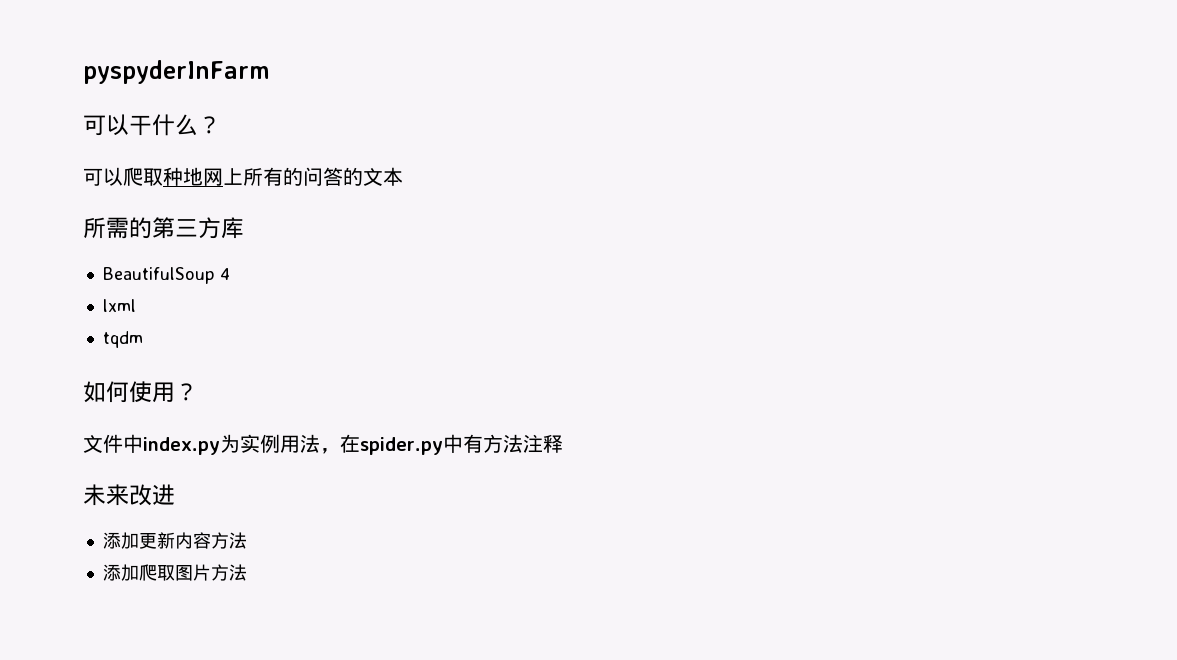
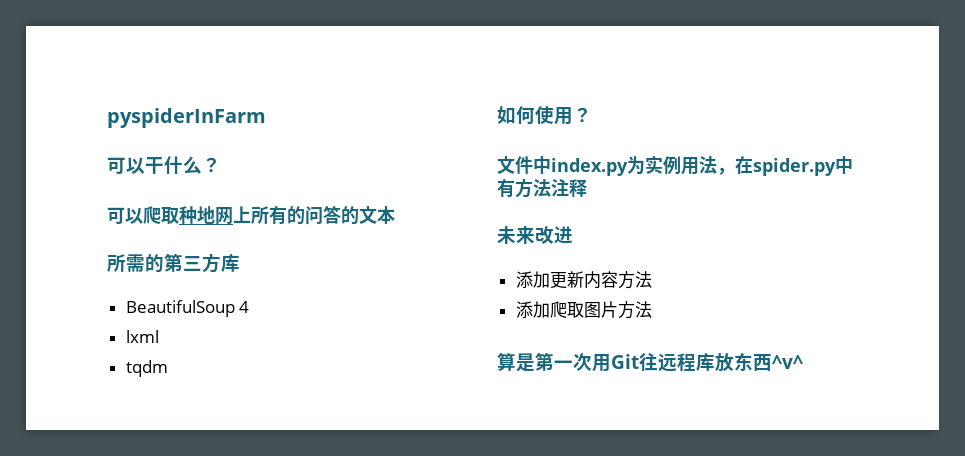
- pyspyderInFarm
+ pyspiderInFarm
+ 算是第一次用Git往远程库放东西^v^

